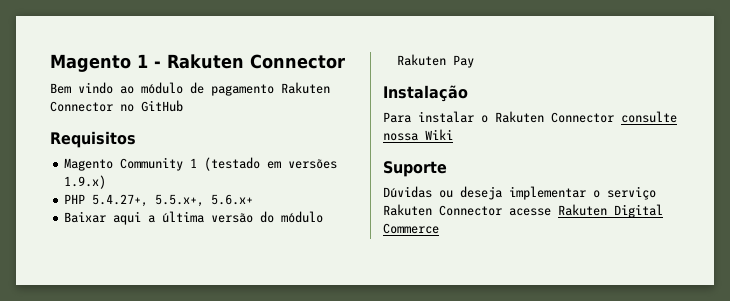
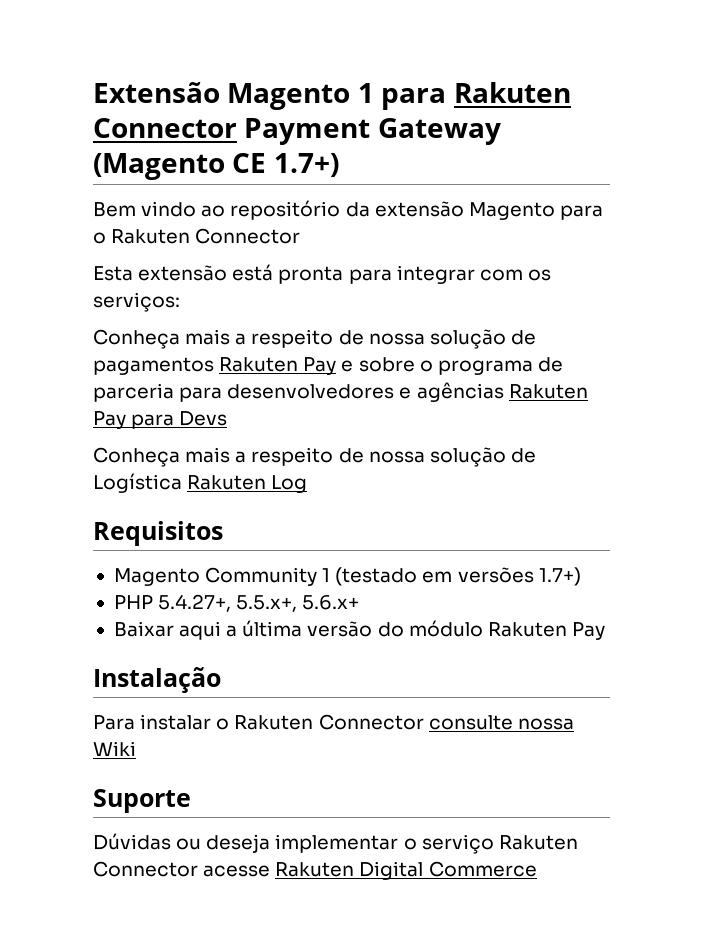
- Magento 1 - Rakuten Connector
- Bem vindo ao módulo de pagamento Rakuten Connector no GitHub
+ Extensão Magento 1 para Rakuten Connector Payment Gateway (Magento CE 1.7+)
+ Bem vindo ao repositório da extensão Magento para o Rakuten Connector
+ Esta extensão está pronta para integrar com os serviços:
+ Conheça mais a respeito de nossa solução de pagamentos Rakuten Pay e sobre o programa de parceria para desenvolvedores e agências Rakuten Pay para Devs
+ Conheça mais a respeito de nossa solução de Logística Rakuten Log
- Magento Community 1 (testado em versões 1.9.x)
+ Magento Community 1 (testado em versões 1.7+)

